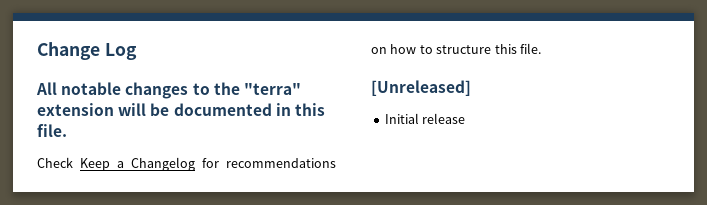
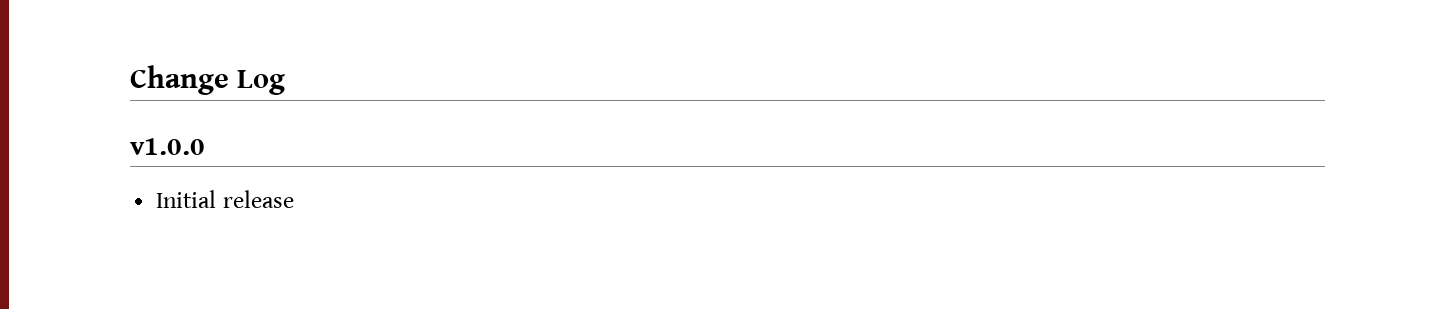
- All notable changes to the "terra" extension will be documented in this file.
- Check Keep a Changelog for recommendations on how to structure this file.
- [Unreleased]
+ v1.0.0

